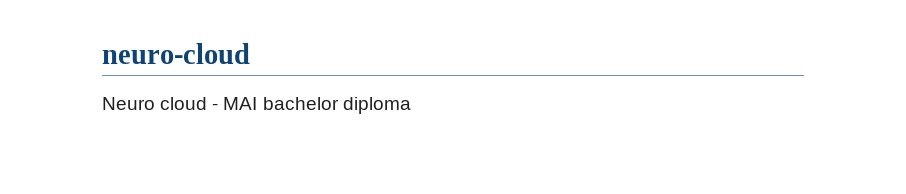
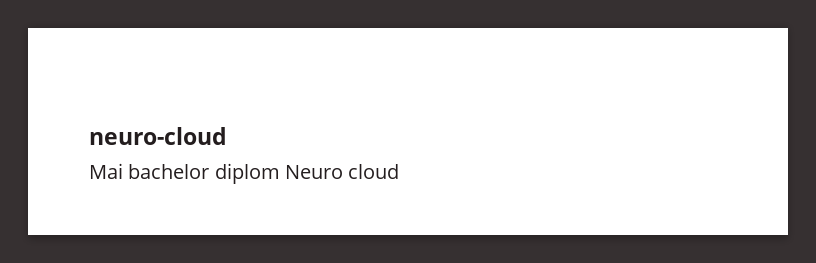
- Neuro cloud - MAI bachelor diploma
+ Mai bachelor diplom Neuro cloud

